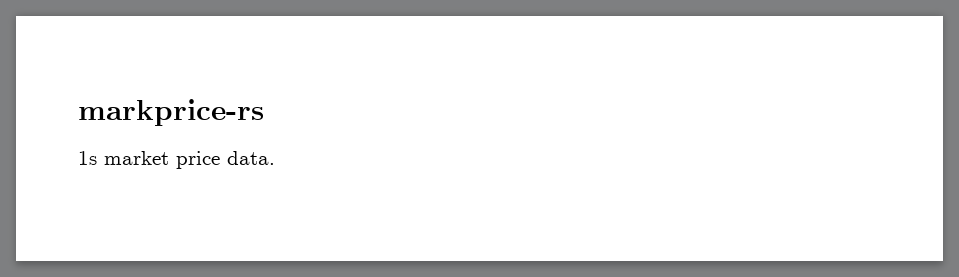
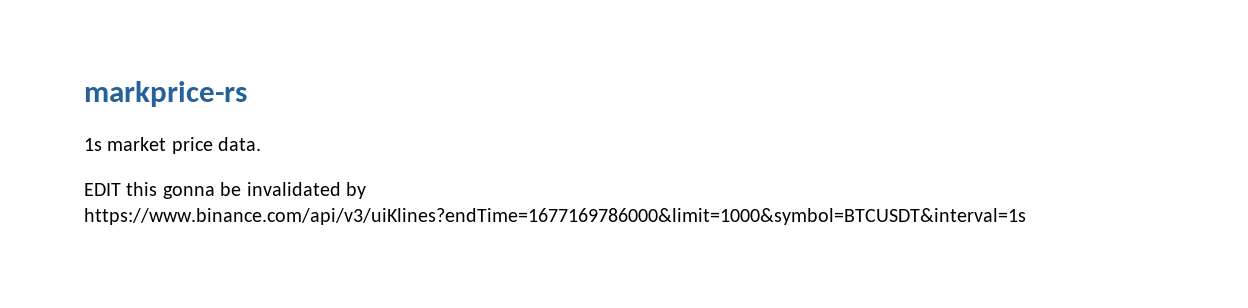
+ EDIT this gonna be invalidated by https://www.binance.com/api/v3/uiKlines?endTime=1677169786000&limit=1000&symbol=BTCUSDT&interval=1s

